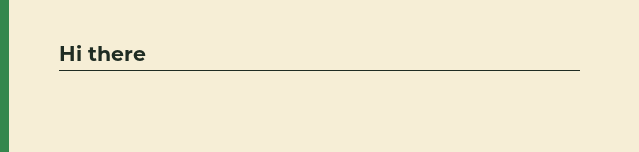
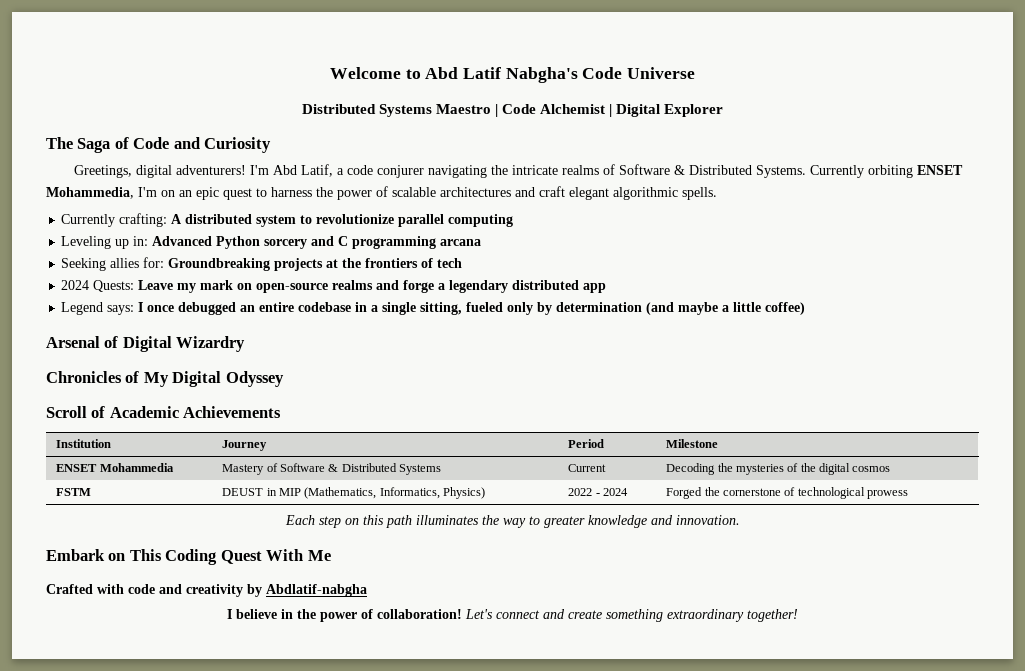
- Hi there
+ Welcome to Abd Latif Nabgha's Code Universe
+ Distributed Systems Maestro | Code Alchemist | Digital Explorer
+ The Saga of Code and Curiosity
+ Greetings, digital adventurers! I'm Abd Latif, a code conjurer navigating the intricate realms of Software & Distributed Systems. Currently orbiting ENSET Mohammedia, I'm on an epic quest to harness the power of scalable architectures and craft elegant algorithmic spells.
+ Currently crafting: A distributed system to revolutionize parallel computing
+ Leveling up in: Advanced Python sorcery and C programming arcana
+ Seeking allies for: Groundbreaking projects at the frontiers of tech
+ 2024 Quests: Leave my mark on open-source realms and forge a legendary distributed app
+ Legend says: I once debugged an entire codebase in a single sitting, fueled only by determination (and maybe a little coffee)
+ Arsenal of Digital Wizardry
+ Chronicles of My Digital Odyssey
+ Scroll of Academic Achievements
+ Institution | Journey | Period | Milestone
+ ENSET Mohammedia | Mastery of Software & Distributed Systems | Current | Decoding the mysteries of the digital cosmos
+ FSTM | DEUST in MIP (Mathematics, Informatics, Physics) | 2022 - 2024 | Forged the cornerstone of technological prowess
+ Each step on this path illuminates the way to greater knowledge and innovation.
+ Embark on This Coding Quest With Me
+ Crafted with code and creativity by Abdlatif-nabgha
+ I believe in the power of collaboration! Let's connect and create something extraordinary together!

